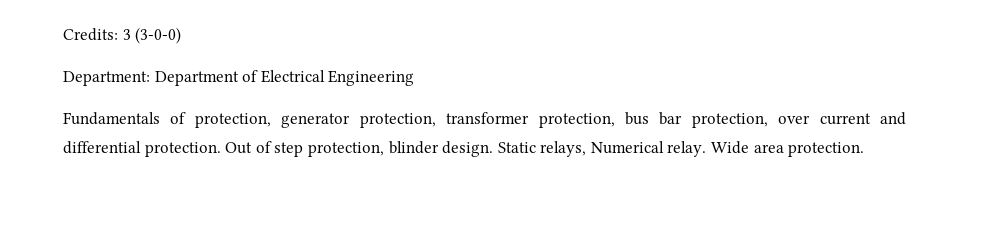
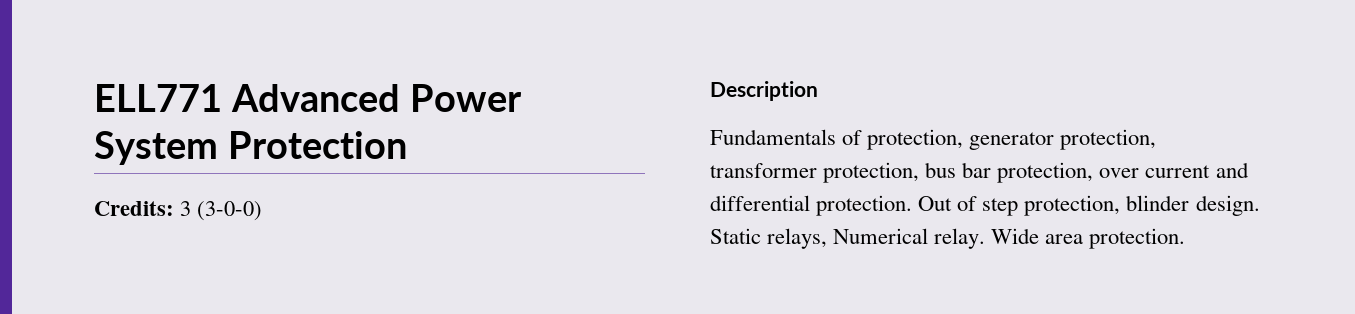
+ ELL771 Advanced Power System Protection
  Credits: 3 (3-0-0)
- Department: Department of Electrical Engineering
+ Description

